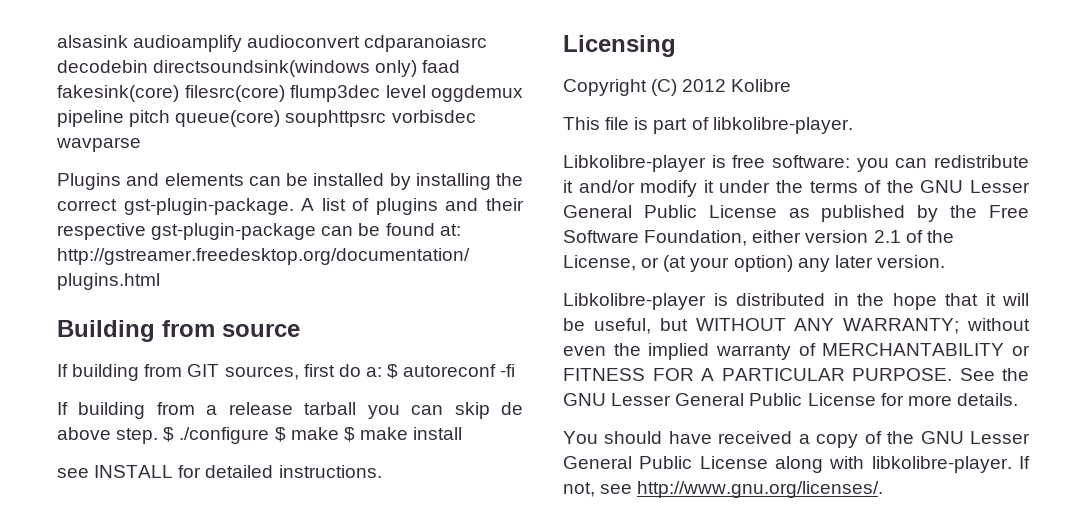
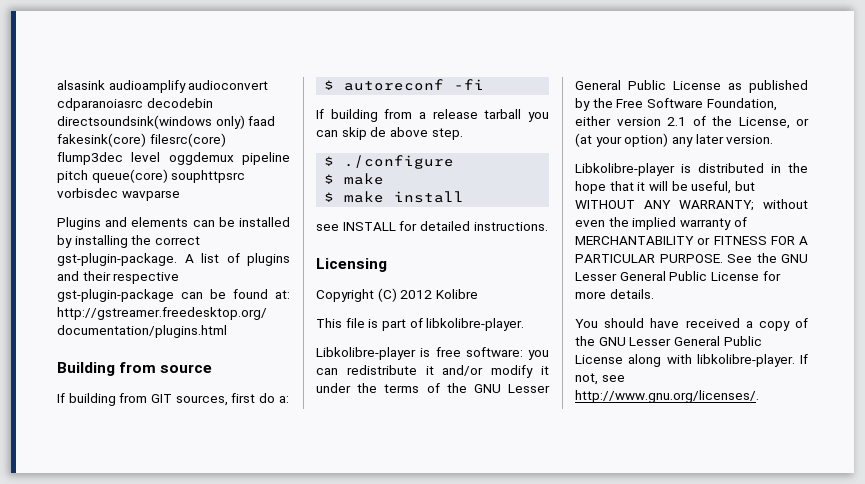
- If building from GIT sources, first do a: $ autoreconf -fi
+ If building from GIT sources, first do a:
+ $ autoreconf -fi
- If building from a release tarball you can skip de above step. $ ./configure $ make $ make install
+ If building from a release tarball you can skip de above step.
+ $ ./configure
+ $ make
+ $ make install

